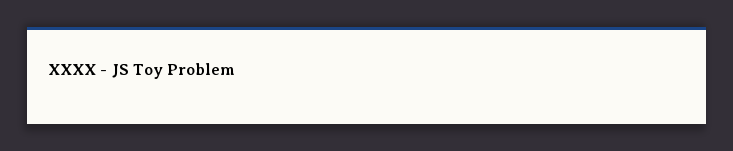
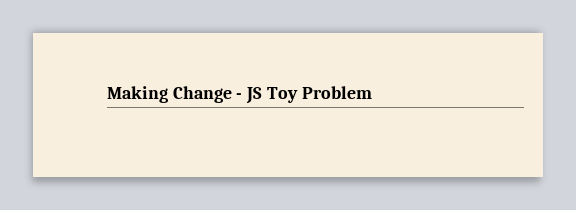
- XXXX - JS Toy Problem
+ Making Change - JS Toy Problem

